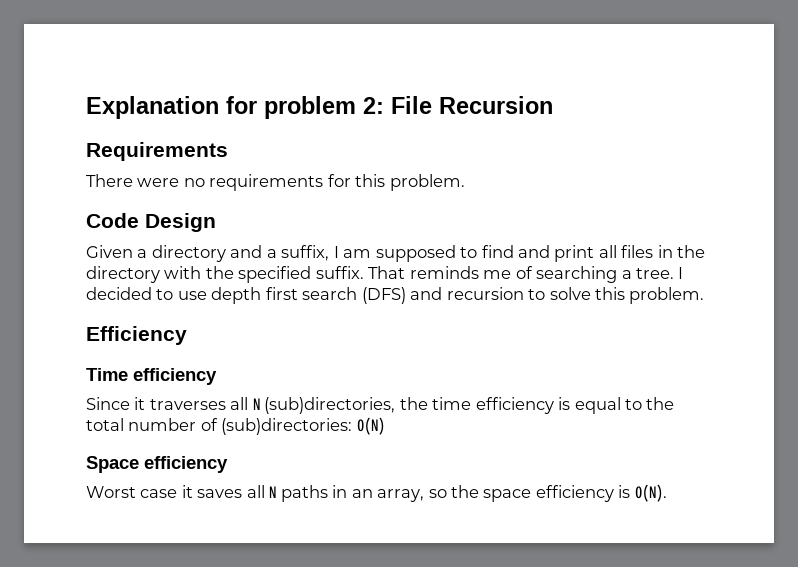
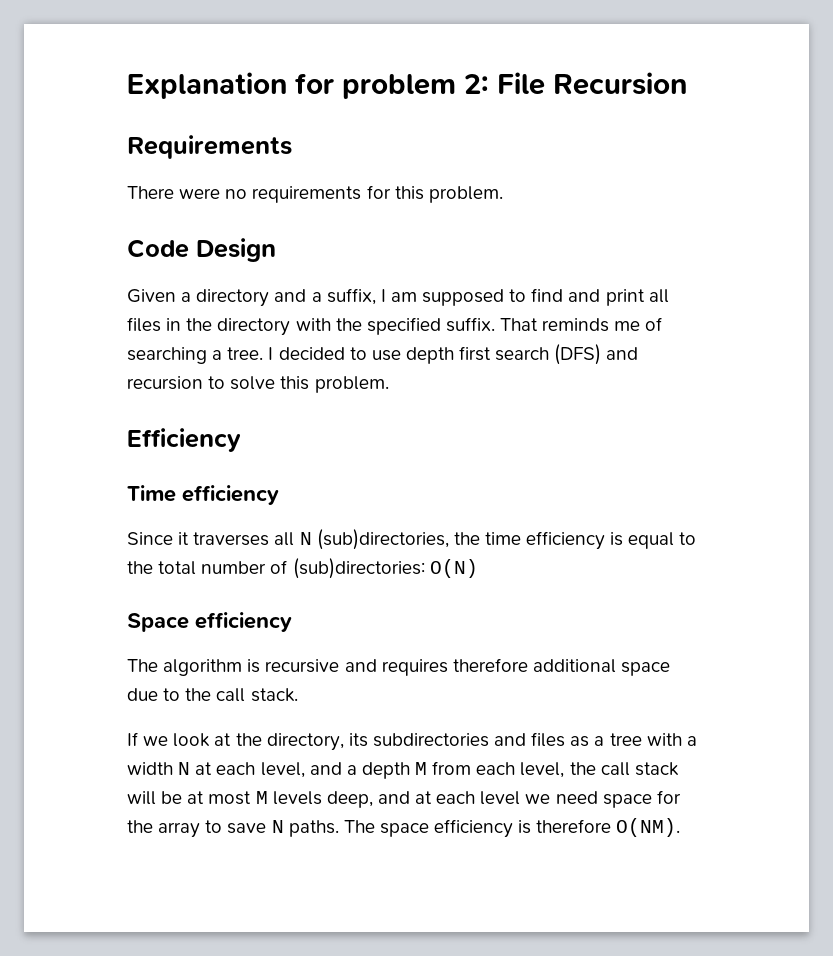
- Worst case it saves all N paths in an array, so the space efficiency is O(N).
+ The algorithm is recursive and requires therefore additional space due to the call stack.
+ If we look at the directory, its subdirectories and files as a tree with a width N at each level, and a depth M from each level, the call stack will be at most M levels deep, and at each level we need space for the array to save N paths. The space efficiency is therefore O(NM).

